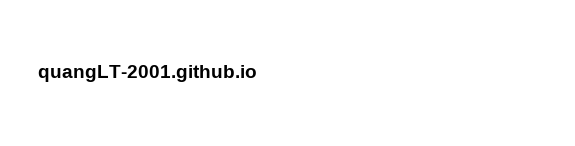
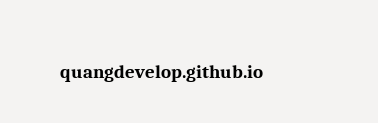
- quangLT-2001.github.io
+ quangdevelop.github.io

